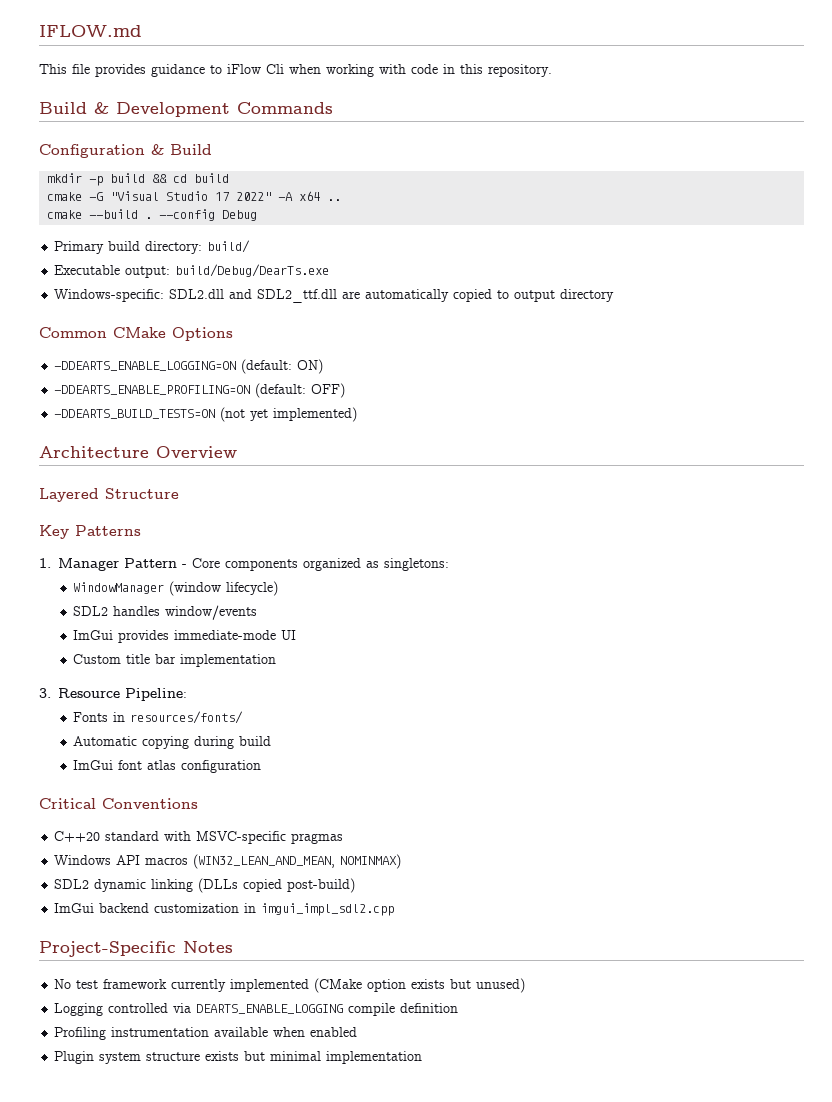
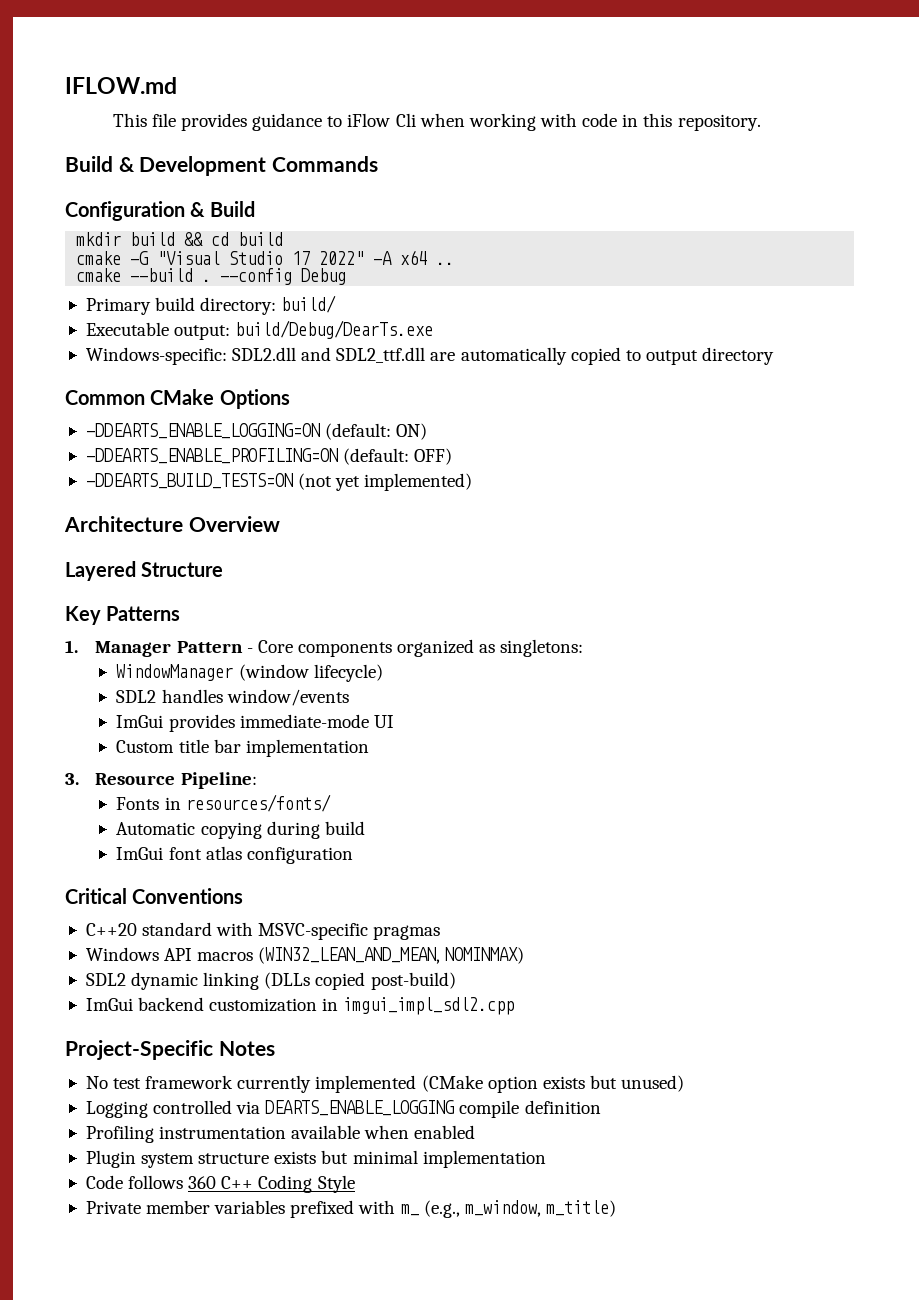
- mkdir -p build && cd build
+ mkdir build && cd build
+ Code follows 360 C++ Coding Style
+ Private member variables prefixed with m_ (e.g., m_window, m_title)

